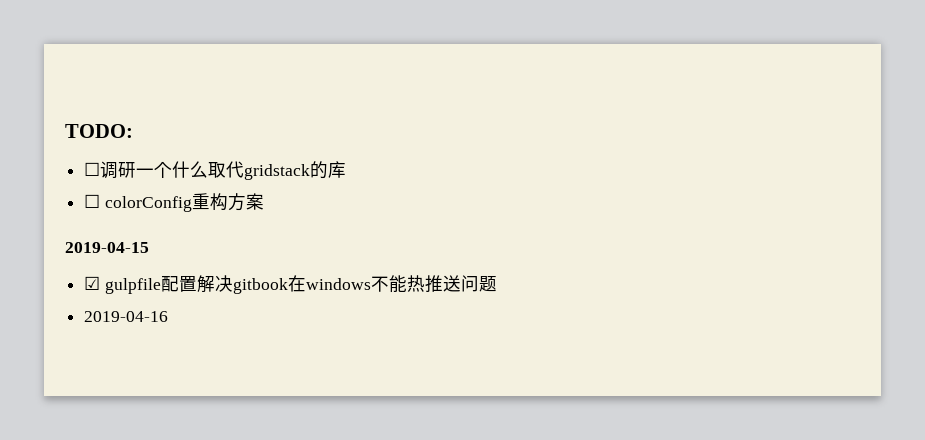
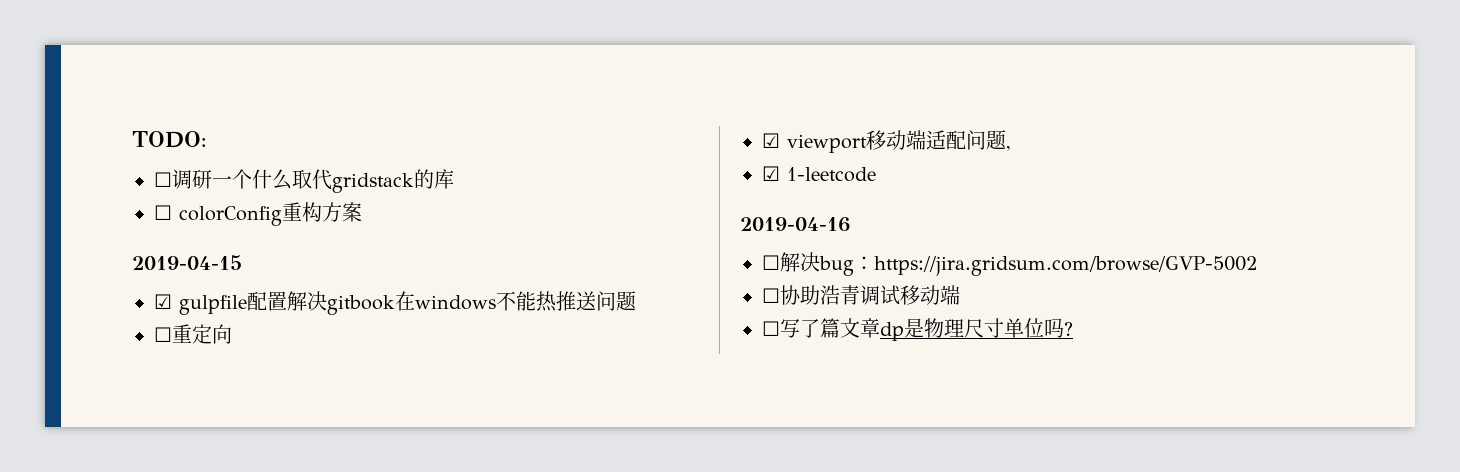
+ ☐重定向
+ ☑ viewport移动端适配问题,
+ ☑ 1-leetcode
  2019-04-16
+ ☐解决bug：https://jira.gridsum.com/browse/GVP-5002
+ ☐协助浩青调试移动端
+ ☐写了篇文章dp是物理尺寸单位吗?

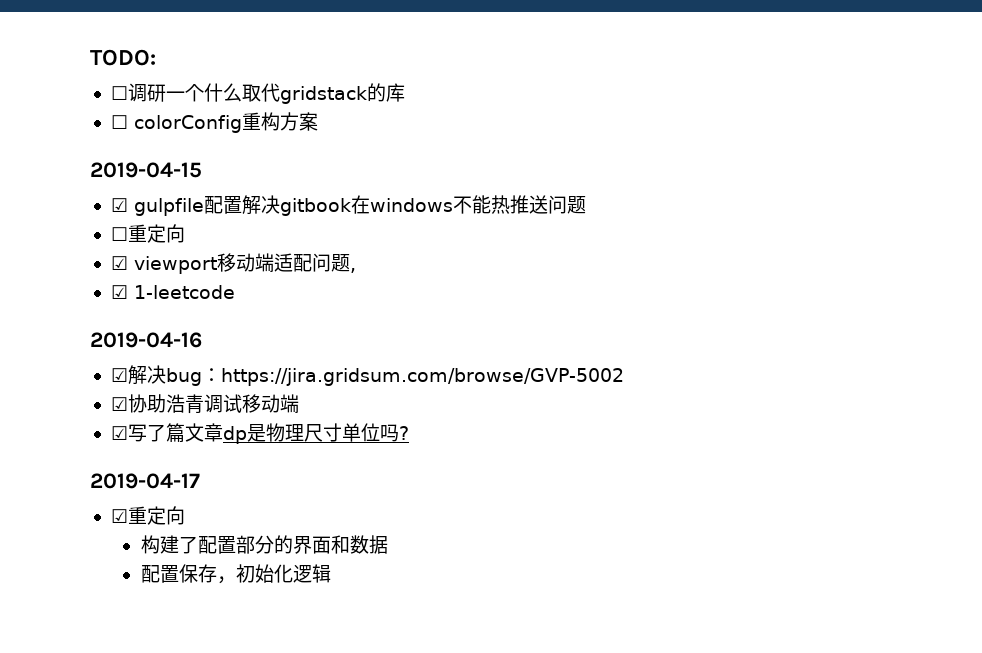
- ☐解决bug：https://jira.gridsum.com/browse/GVP-5002
+ ☑解决bug：https://jira.gridsum.com/browse/GVP-5002
- ☐协助浩青调试移动端
+ ☑协助浩青调试移动端
- ☐写了篇文章dp是物理尺寸单位吗?
+ ☑写了篇文章dp是物理尺寸单位吗?
+ 2019-04-17
+ ☑重定向
+ 构建了配置部分的界面和数据
+ 配置保存，初始化逻辑

